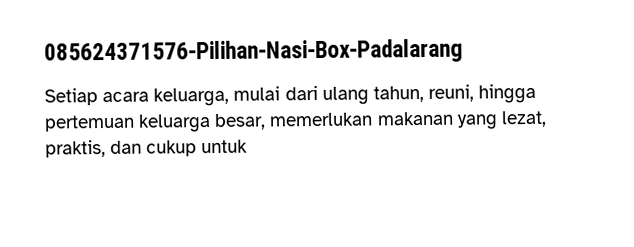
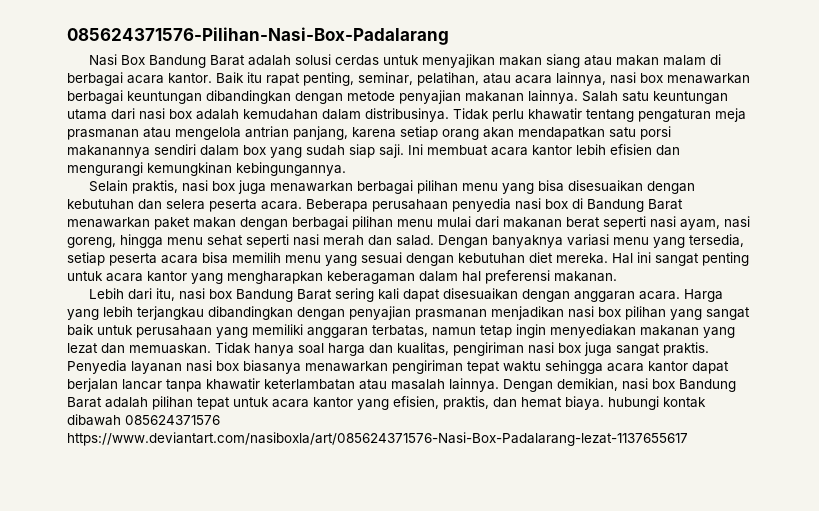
- Setiap acara keluarga, mulai dari ulang tahun, reuni, hingga pertemuan keluarga besar, memerlukan makanan yang lezat, praktis, dan cukup untuk
+ Nasi Box Bandung Barat adalah solusi cerdas untuk menyajikan makan siang atau makan malam di berbagai acara kantor. Baik itu rapat penting, seminar, pelatihan, atau acara lainnya, nasi box menawarkan berbagai keuntungan dibandingkan dengan metode penyajian makanan lainnya. Salah satu keuntungan utama dari nasi box adalah kemudahan dalam distribusinya. Tidak perlu khawatir tentang pengaturan meja prasmanan atau mengelola antrian panjang, karena setiap orang akan mendapatkan satu porsi makanannya sendiri dalam box yang sudah siap saji. Ini membuat acara kantor lebih efisien dan mengurangi kemungkinan kebingungannya.
+ Selain praktis, nasi box juga menawarkan berbagai pilihan menu yang bisa disesuaikan dengan kebutuhan dan selera peserta acara. Beberapa perusahaan penyedia nasi box di Bandung Barat menawarkan paket makan dengan berbagai pilihan menu mulai dari makanan berat seperti nasi ayam, nasi goreng, hingga menu sehat seperti nasi merah dan salad. Dengan banyaknya variasi menu yang tersedia, setiap peserta acara bisa memilih menu yang sesuai dengan kebutuhan diet mereka. Hal ini sangat penting untuk acara kantor yang mengharapkan keberagaman dalam hal preferensi makanan.
+ Lebih dari itu, nasi box Bandung Barat sering kali dapat disesuaikan dengan anggaran acara. Harga yang lebih terjangkau dibandingkan dengan penyajian prasmanan menjadikan nasi box pilihan yang sangat baik untuk perusahaan yang memiliki anggaran terbatas, namun tetap ingin menyediakan makanan yang lezat dan memuaskan. Tidak hanya soal harga dan kualitas, pengiriman nasi box juga sangat praktis. Penyedia layanan nasi box biasanya menawarkan pengiriman tepat waktu sehingga acara kantor dapat berjalan lancar tanpa khawatir keterlambatan atau masalah lainnya. Dengan demikian, nasi box Bandung Barat adalah pilihan tepat untuk acara kantor yang efisien, praktis, dan hemat biaya. hubungi kontak dibawah 085624371576 https://www.deviantart.com/nasiboxla/art/085624371576-Nasi-Box-Padalarang-lezat-1137655617

